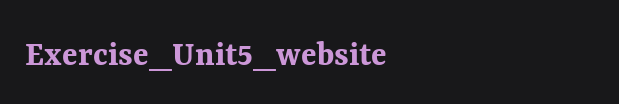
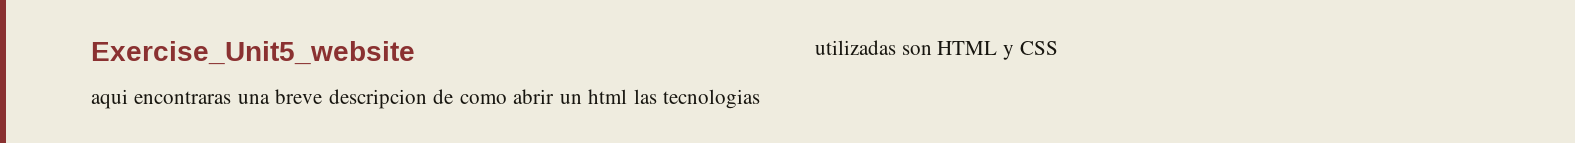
+ aqui encontraras una breve descripcion de como abrir un html las tecnologias utilizadas son HTML y CSS

